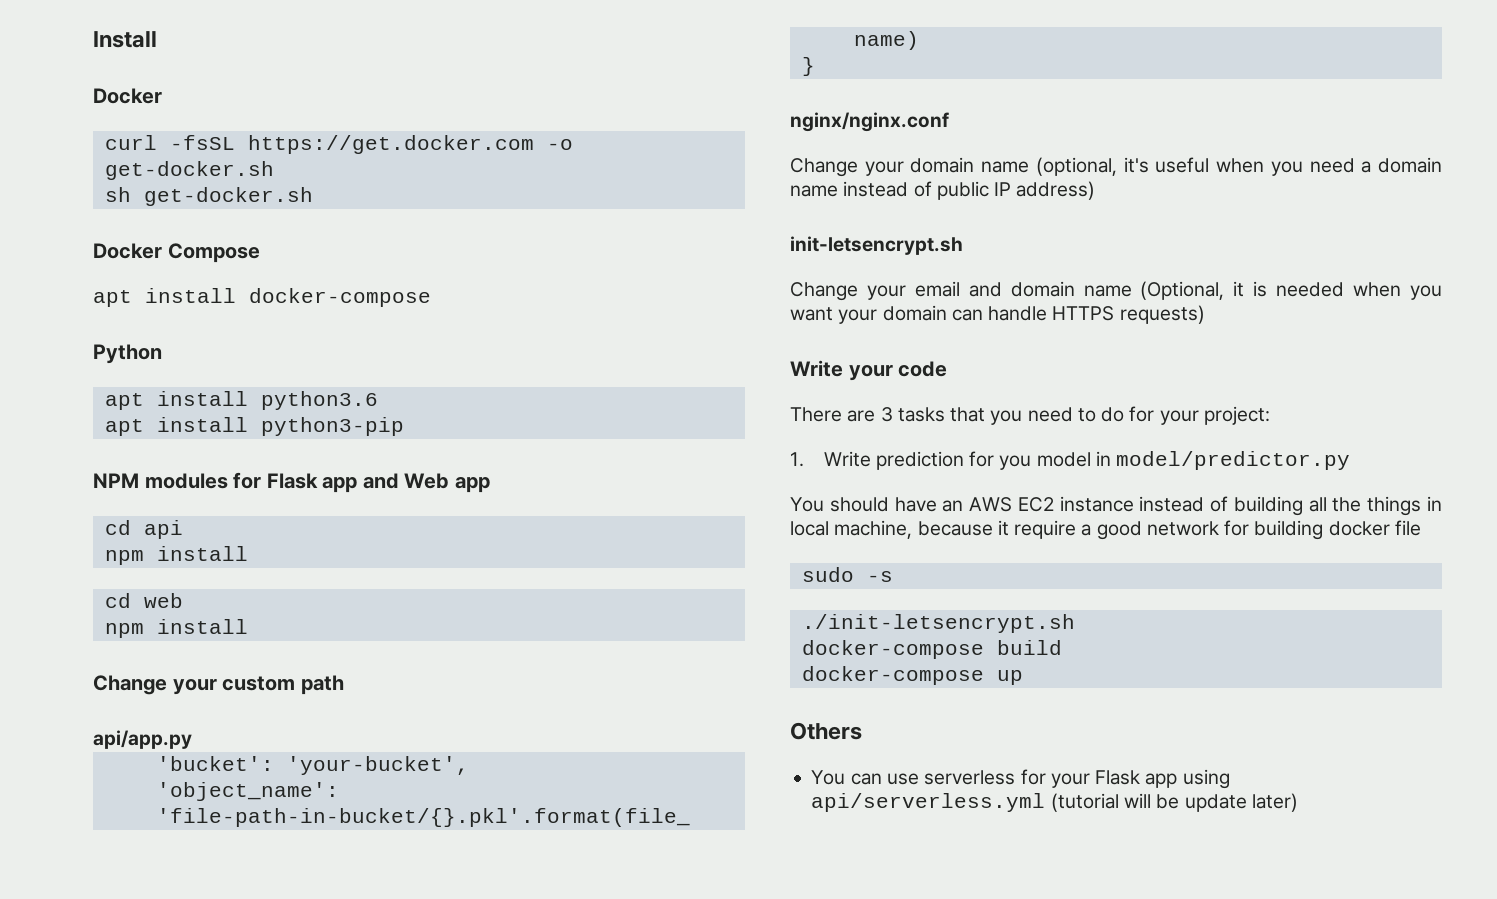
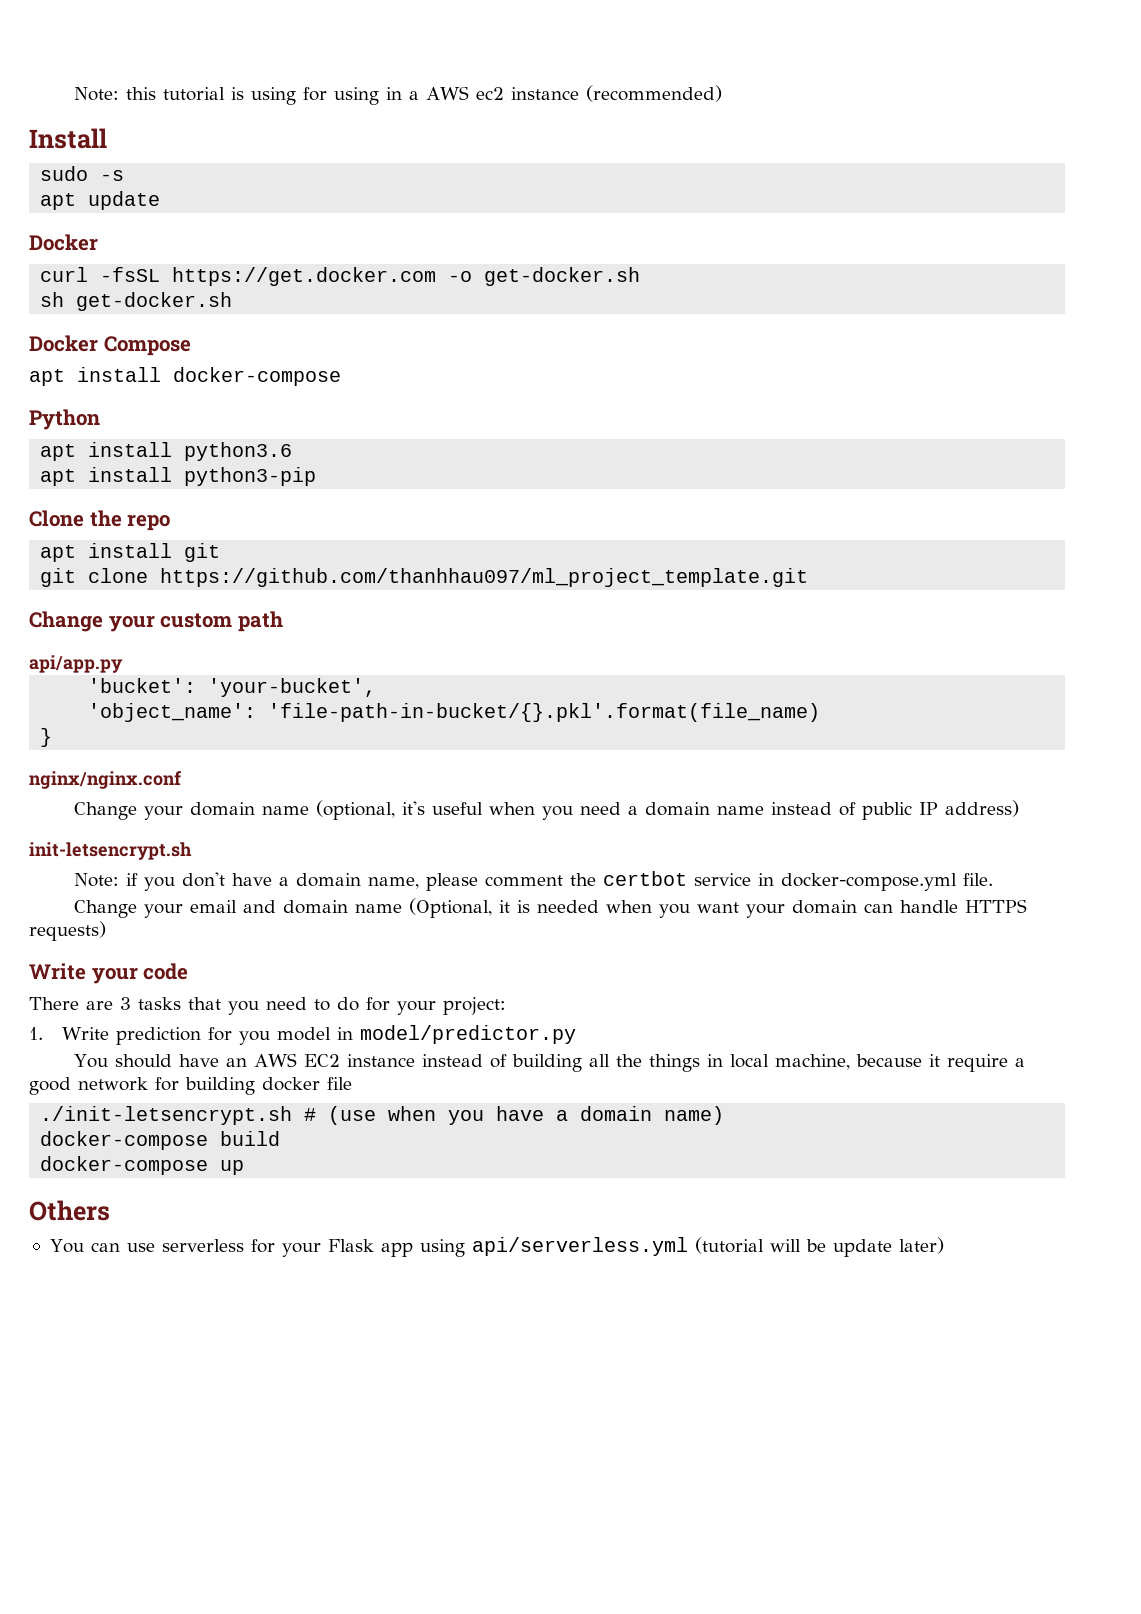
+ Note: this tutorial is using for using in a AWS ec2 instance (recommended)
  Install
+ sudo -s
+ apt update
- NPM modules for Flask app and Web app
- cd api
- npm install
- cd web
- npm install
+ Clone the repo
+ apt install git
+ git clone https://github.com/thanhhau097/ml_project_template.git
+ Note: if you don't have a domain name, please comment the certbot service in docker-compose.yml file.
- sudo -s
- ./init-letsencrypt.sh
+ ./init-letsencrypt.sh # (use when you have a domain name)

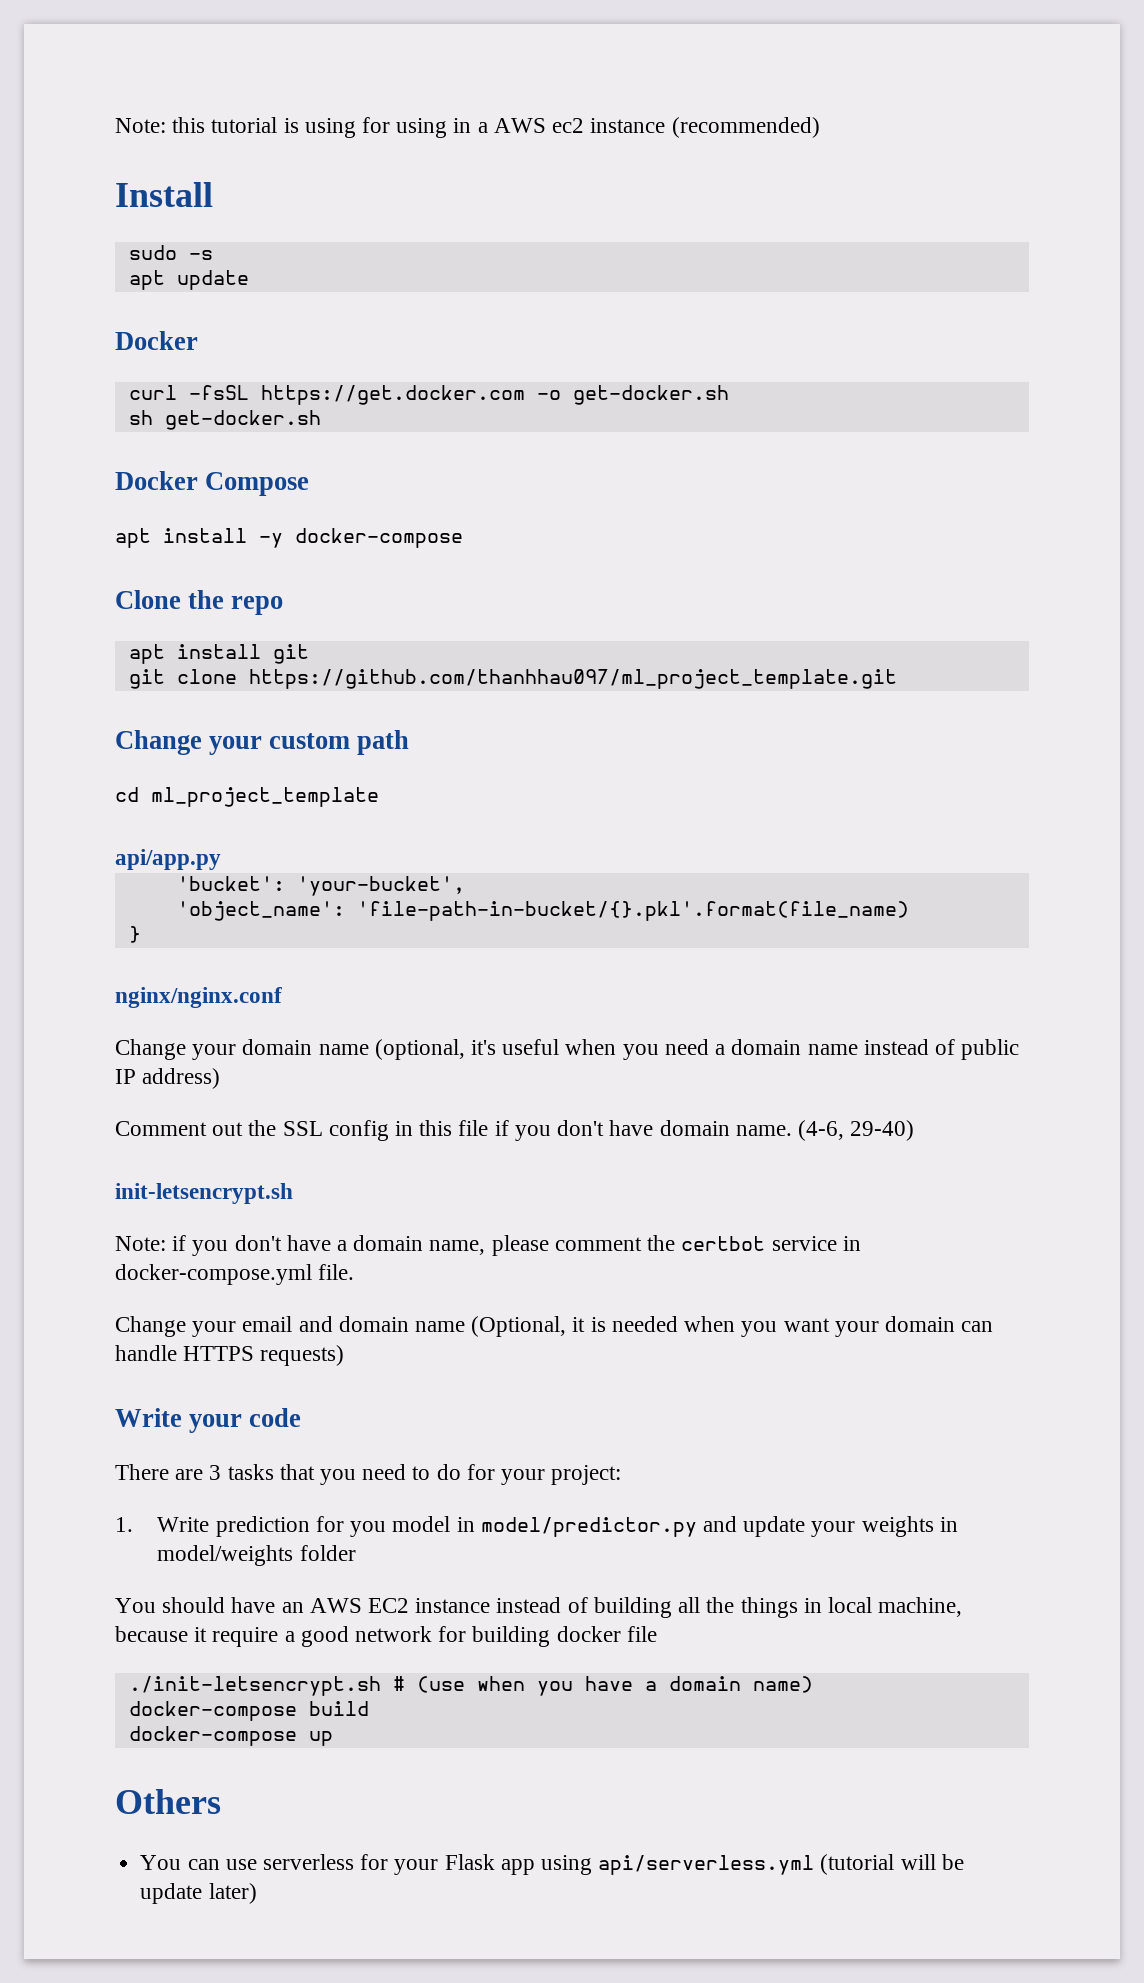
- apt install docker-compose
- Python
- apt install python3.6
- apt install python3-pip
+ apt install -y docker-compose
+ cd ml_project_template
+ Comment out the SSL config in this file if you don't have domain name. (4-6, 29-40)
- 1. Write prediction for you model in model/predictor.py
+ 1. Write prediction for you model in model/predictor.py and update your weights in model/weights folder

